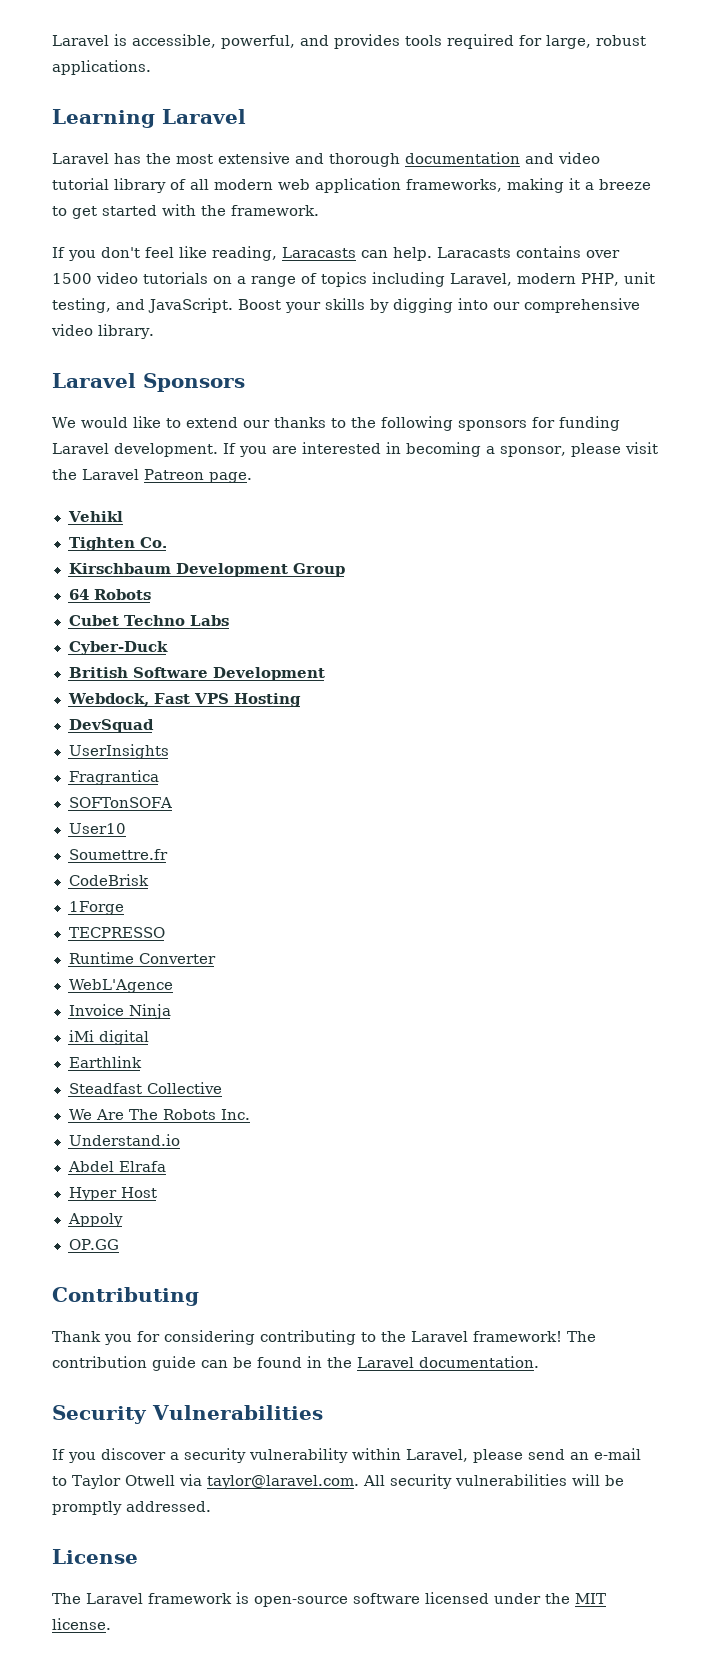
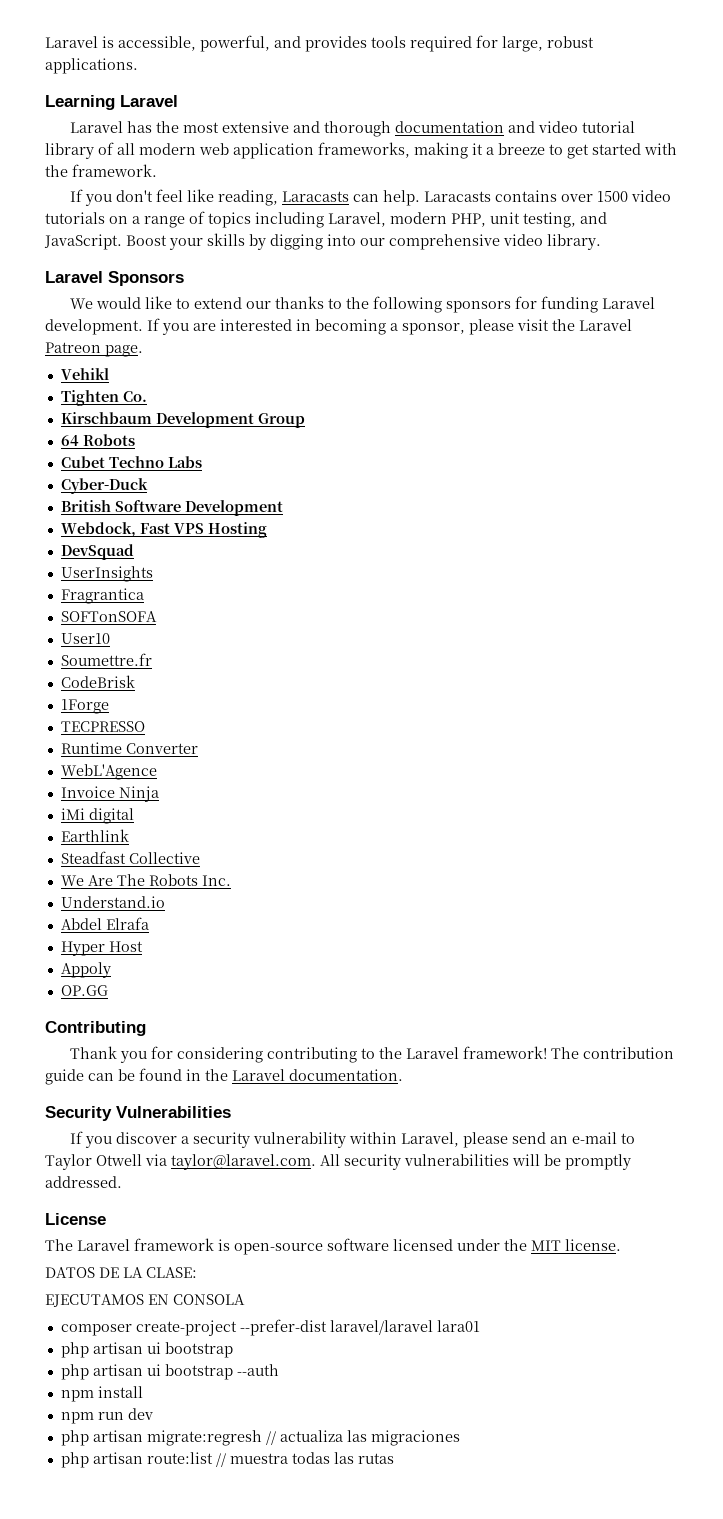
+ DATOS DE LA CLASE:
+ EJECUTAMOS EN CONSOLA
+ composer create-project --prefer-dist laravel/laravel lara01
+ php artisan ui bootstrap
+ php artisan ui bootstrap --auth
+ npm install
+ npm run dev
+ php artisan migrate:regresh // actualiza las migraciones
+ php artisan route:list // muestra todas las rutas

